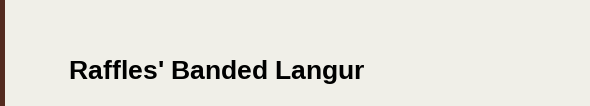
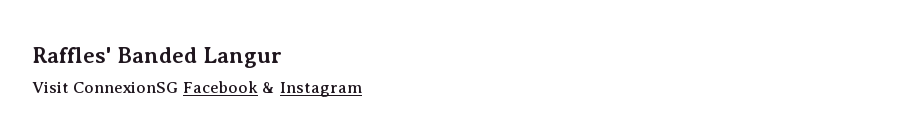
+ Visit ConnexionSG Facebook & Instagram

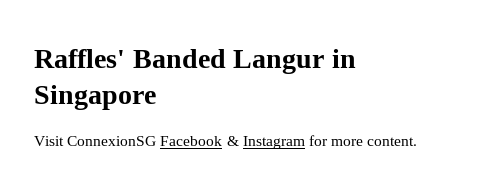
- Raffles' Banded Langur
+ Raffles' Banded Langur in Singapore
- Visit ConnexionSG Facebook & Instagram
+ Visit ConnexionSG Facebook & Instagram for more content.

